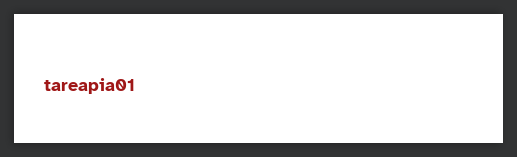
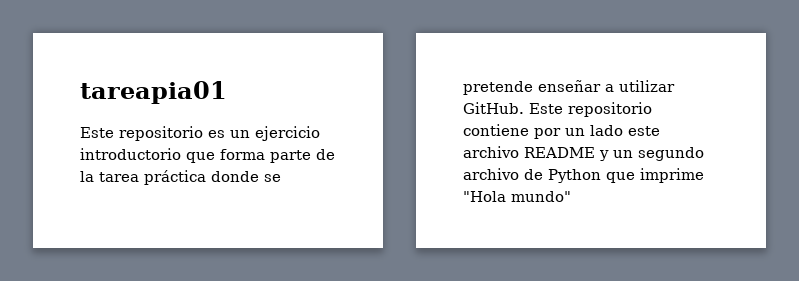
+ Este repositorio es un ejercicio introductorio que forma parte de la tarea práctica donde se pretende enseñar a utilizar GitHub. Este repositorio contiene por un lado este archivo README y un segundo archivo de Python que imprime "Hola mundo"

